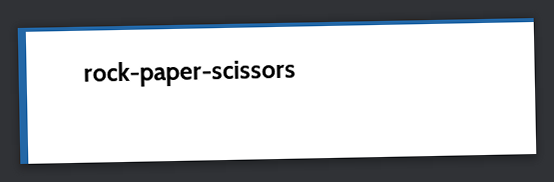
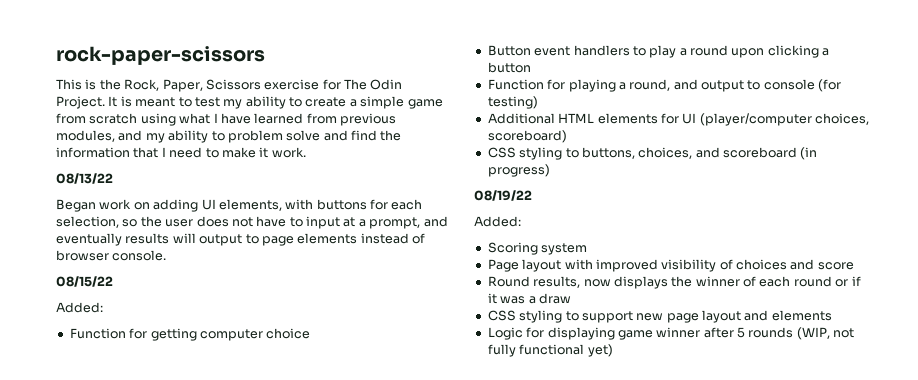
+ This is the Rock, Paper, Scissors exercise for The Odin Project. It is meant to test my ability to create a simple game from scratch using what I have learned from previous modules, and my ability to problem solve and find the information that I need to make it work.
+ 08/13/22
+ Began work on adding UI elements, with buttons for each selection, so the user does not have to input at a prompt, and eventually results will output to page elements instead of browser console.
+ 08/15/22
+ Added:
+ Function for getting computer choice
+ Button event handlers to play a round upon clicking a button
+ Function for playing a round, and output to console (for testing)
+ Additional HTML elements for UI (player/computer choices, scoreboard)
+ CSS styling to buttons, choices, and scoreboard (in progress)
+ 08/19/22
+ Added:
+ Scoring system
+ Page layout with improved visibility of choices and score
+ Round results, now displays the winner of each round or if it was a draw
+ CSS styling to support new page layout and elements
+ Logic for displaying game winner after 5 rounds (WIP, not fully functional yet)

